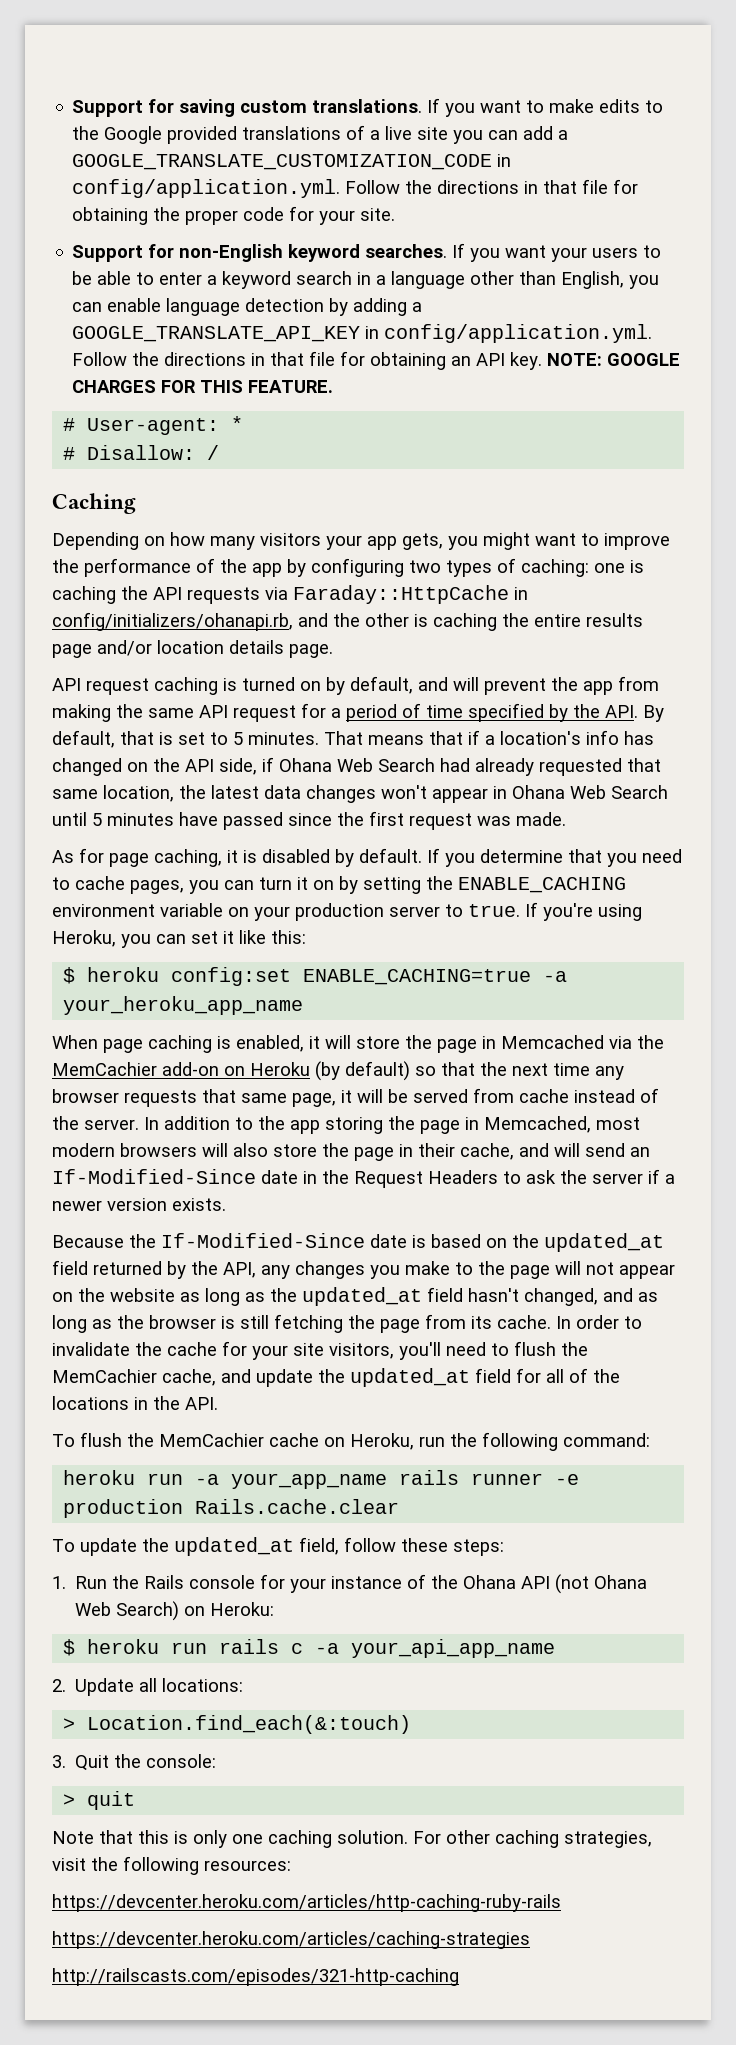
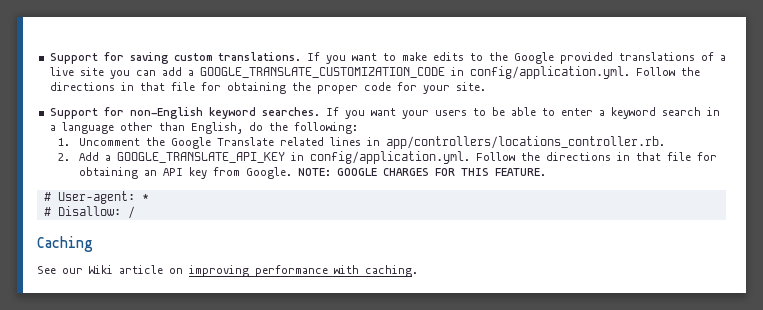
- If you want your users to be able to enter a keyword search in a language other than English, you can enable language detection by adding a GOOGLE_TRANSLATE_API_KEY in config/application.yml. Follow the directions in that file for obtaining an API key.
+ If you want your users to be able to enter a keyword search in a language other than English, do the following:
+ 1. Uncomment the Google Translate related lines in app/controllers/locations_controller.rb.
+ 2. Add a GOOGLE_TRANSLATE_API_KEY in config/application.yml. Follow the directions in that file for obtaining an API key from Google.
- Depending on how many visitors your app gets, you might want to improve the performance of the app by configuring two types of caching: one is caching the API requests via Faraday::HttpCache in config/initializers/ohanapi.rb, and the other is caching the entire results page and/or location details page.
- API request caching is turned on by default, and will prevent the app from making the same API request for a period of time specified by the API. By default, that is set to 5 minutes. That means that if a location's info has changed on the API side, if Ohana Web Search had already requested that same location, the latest data changes won't appear in Ohana Web Search until 5 minutes have passed since the first request was made.
- As for page caching, it is disabled by default. If you determine that you need to cache pages, you can turn it on by setting the ENABLE_CACHING environment variable on your production server to true. If you're using Heroku, you can set it like this:
- $ heroku config:set ENABLE_CACHING=true -a your_heroku_app_name
- When page caching is enabled, it will store the page in Memcached via the MemCachier add-on on Heroku (by default) so that the next time any browser requests that same page, it will be served from cache instead of the server. In addition to the app storing the page in Memcached, most modern browsers will also store the page in their cache, and will send an If-Modified-Since date in the Request Headers to ask the server if a newer version exists.
- Because the If-Modified-Since date is based on the updated_at field returned by the API, any changes you make to the page will not appear on the website as long as the updated_at field hasn't changed, and as long as the browser is still fetching the page from its cache. In order to invalidate the cache for your site visitors, you'll need to flush the MemCachier cache, and update the updated_at field for all of the locations in the API.
- To flush the MemCachier cache on Heroku, run the following command:
- heroku run -a your_app_name rails runner -e production Rails.cache.clear
- To update the updated_at field, follow these steps:
- 1. Run the Rails console for your instance of the Ohana API (not Ohana Web Search) on Heroku:
- $ heroku run rails c -a your_api_app_name
- 2. Update all locations:
- > Location.find_each(&:touch)
- 3. Quit the console:
- > quit
- Note that this is only one caching solution. For other caching strategies, visit the following resources:
- https://devcenter.heroku.com/articles/http-caching-ruby-rails
- https://devcenter.heroku.com/articles/caching-strategies
- http://railscasts.com/episodes/321-http-caching
+ See our Wiki article on improving performance with caching.

